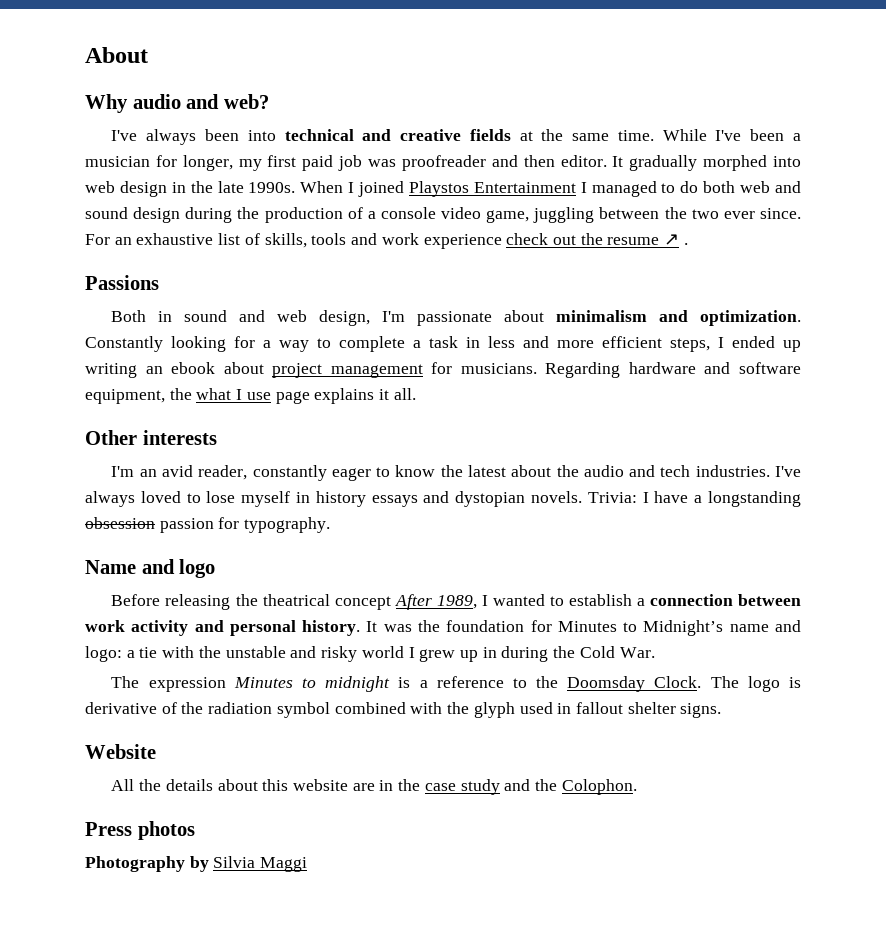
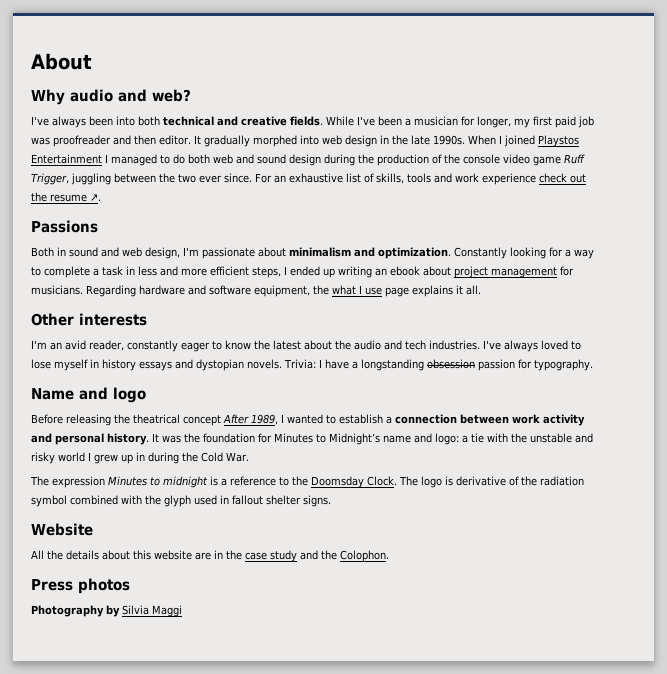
- I've always been into technical and creative fields at the same time.
+ I've always been into both technical and creative fields.
- When I joined Playstos Entertainment I managed to do both web and sound design during the production of a console video game, juggling between the two ever since.
+ When I joined Playstos Entertainment I managed to do both web and sound design during the production of the console video game Ruff Trigger, juggling between the two ever since.
- For an exhaustive list of skills, tools and work experience check out the resume ↗ .
+ For an exhaustive list of skills, tools and work experience check out the resume ↗.

